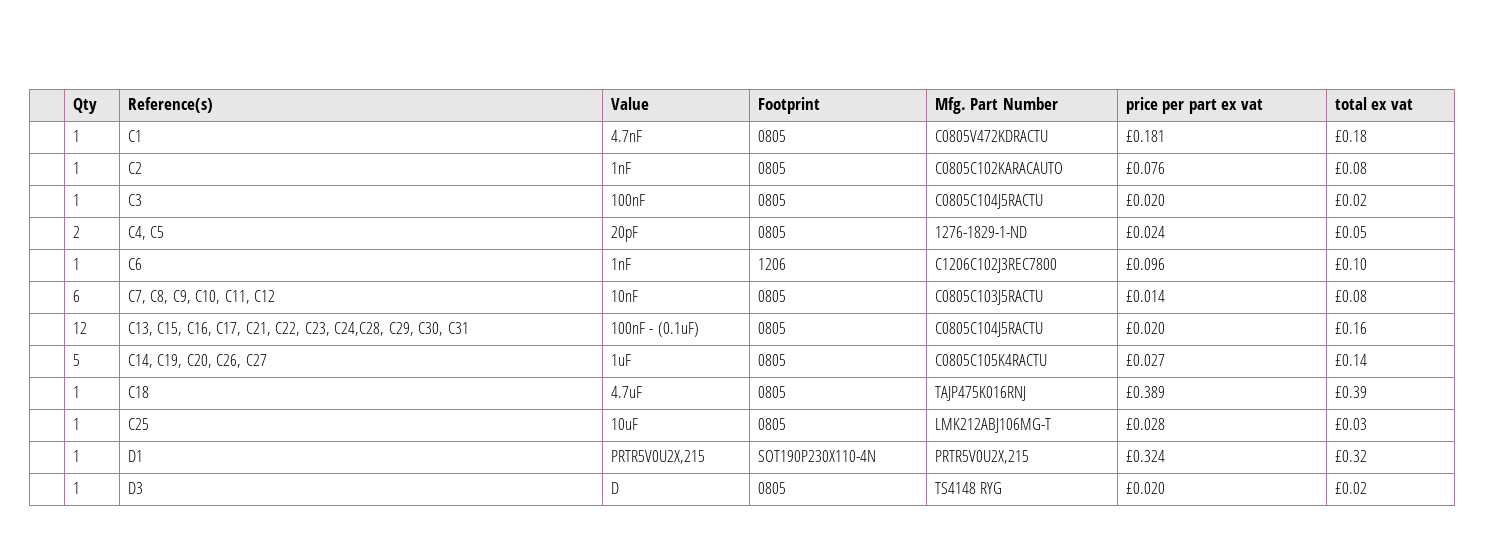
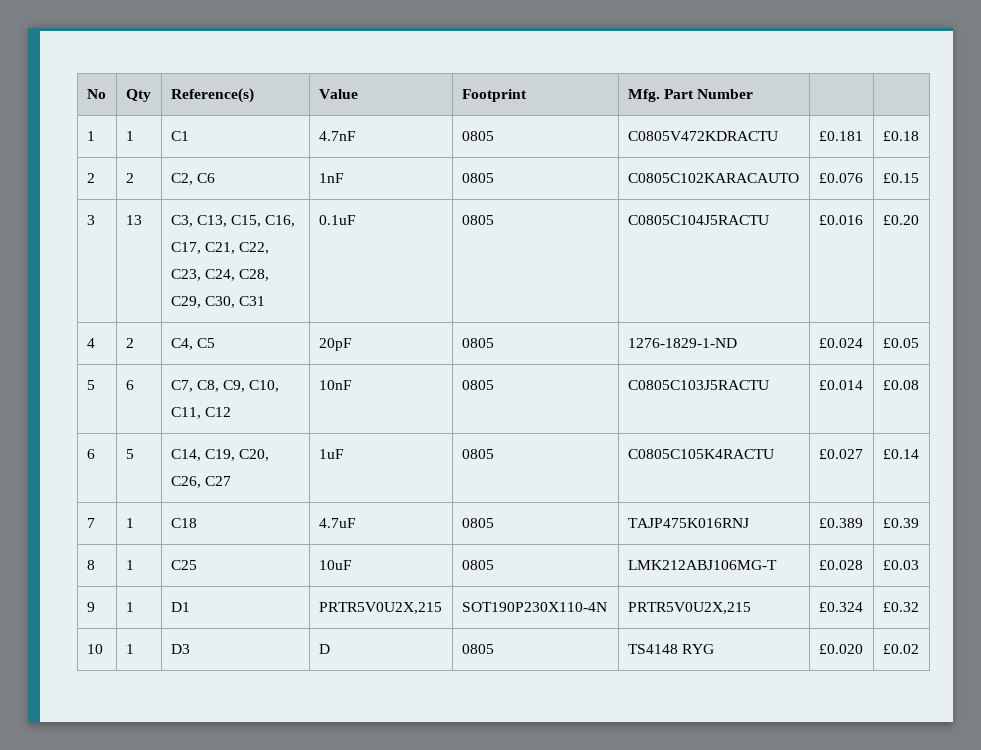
- | Qty | Reference(s) | Value | Footprint | Mfg. Part Number | price per part ex vat | total ex vat
- | 1 | C1 | 4.7nF | 0805 | C0805V472KDRACTU | £0.181 | £0.18
+ No | Qty | Reference(s) | Value | Footprint | Mfg. Part Number | |
+ 1 | 1 | C1 | 4.7nF | 0805 | C0805V472KDRACTU | £0.181 | £0.18
- | 1 | C2 | 1nF | 0805 | C0805C102KARACAUTO | £0.076 | £0.08
- | 1 | C3 | 100nF | 0805 | C0805C104J5RACTU | £0.020 | £0.02
- | 2 | C4, C5 | 20pF | 0805 | 1276-1829-1-ND | £0.024 | £0.05
+ 2 | 2 | C2, C6 | 1nF | 0805 | C0805C102KARACAUTO | £0.076 | £0.15
+ 3 | 13 | C3, C13, C15, C16, C17, C21, C22, C23, C24, C28, C29, C30, C31 | 0.1uF | 0805 | C0805C104J5RACTU | £0.016 | £0.20
+ 4 | 2 | C4, C5 | 20pF | 0805 | 1276-1829-1-ND | £0.024 | £0.05
- | 1 | C6 | 1nF | 1206 | C1206C102J3REC7800 | £0.096 | £0.10
- | 6 | C7, C8, C9, C10, C11, C12 | 10nF | 0805 | C0805C103J5RACTU | £0.014 | £0.08
+ 5 | 6 | C7, C8, C9, C10, C11, C12 | 10nF | 0805 | C0805C103J5RACTU | £0.014 | £0.08
- | 12 | C13, C15, C16, C17, C21, C22, C23, C24,C28, C29, C30, C31 | 100nF - (0.1uF) | 0805 | C0805C104J5RACTU | £0.020 | £0.16
- | 5 | C14, C19, C20, C26, C27 | 1uF | 0805 | C0805C105K4RACTU | £0.027 | £0.14
+ 6 | 5 | C14, C19, C20, C26, C27 | 1uF | 0805 | C0805C105K4RACTU | £0.027 | £0.14
- | 1 | C18 | 4.7uF | 0805 | TAJP475K016RNJ | £0.389 | £0.39
+ 7 | 1 | C18 | 4.7uF | 0805 | TAJP475K016RNJ | £0.389 | £0.39
- | 1 | C25 | 10uF | 0805 | LMK212ABJ106MG-T | £0.028 | £0.03
+ 8 | 1 | C25 | 10uF | 0805 | LMK212ABJ106MG-T | £0.028 | £0.03
- | 1 | D1 | PRTR5V0U2X,215 | SOT190P230X110-4N | PRTR5V0U2X,215 | £0.324 | £0.32
+ 9 | 1 | D1 | PRTR5V0U2X,215 | SOT190P230X110-4N | PRTR5V0U2X,215 | £0.324 | £0.32
- | 1 | D3 | D | 0805 | TS4148 RYG | £0.020 | £0.02
+ 10 | 1 | D3 | D | 0805 | TS4148 RYG | £0.020 | £0.02

